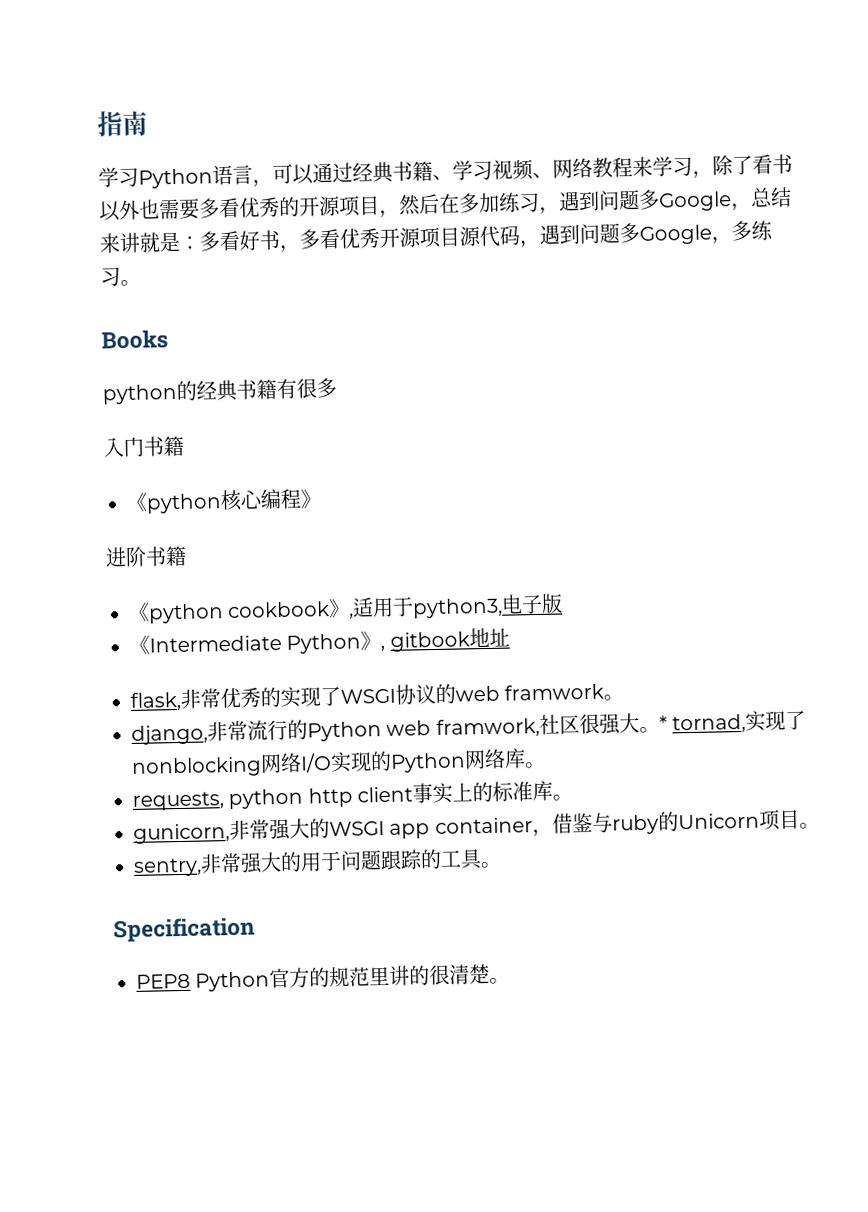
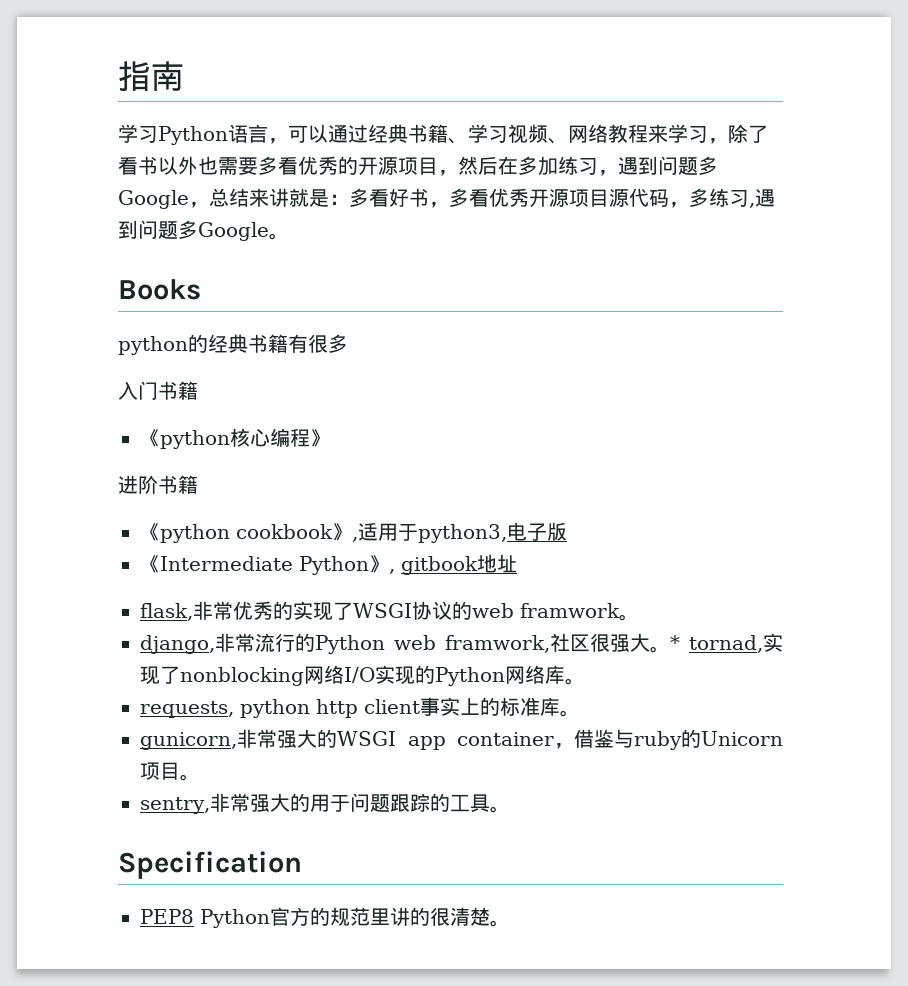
- 学习Python语言，可以通过经典书籍、学习视频、网络教程来学习，除了看书以外也需要多看优秀的开源项目，然后在多加练习，遇到问题多Google，总结来讲就是：多看好书，多看优秀开源项目源代码，遇到问题多Google，多练习。
+ 学习Python语言，可以通过经典书籍、学习视频、网络教程来学习，除了看书以外也需要多看优秀的开源项目，然后在多加练习，遇到问题多Google，总结来讲就是：多看好书，多看优秀开源项目源代码，多练习,遇到问题多Google。

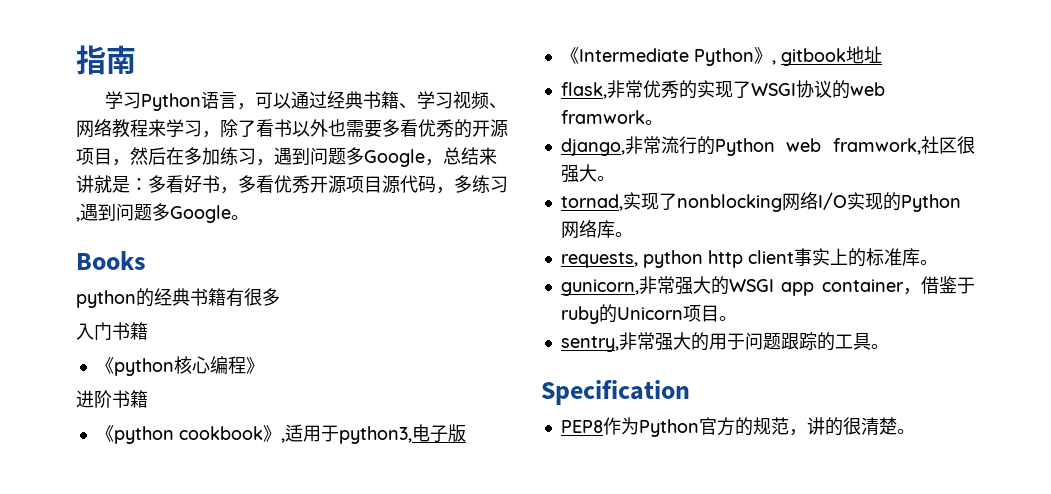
- django,非常流行的Python web framwork,社区很强大。* tornad,实现了nonblocking网络I/O实现的Python网络库。
+ django,非常流行的Python web framwork,社区很强大。
+ tornad,实现了nonblocking网络I/O实现的Python网络库。
- gunicorn,非常强大的WSGI app container，借鉴与ruby的Unicorn项目。
+ gunicorn,非常强大的WSGI app container，借鉴于ruby的Unicorn项目。
- PEP8 Python官方的规范里讲的很清楚。
+ PEP8作为Python官方的规范，讲的很清楚。

